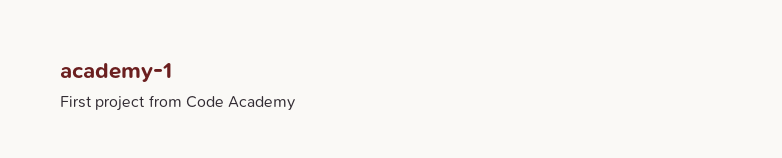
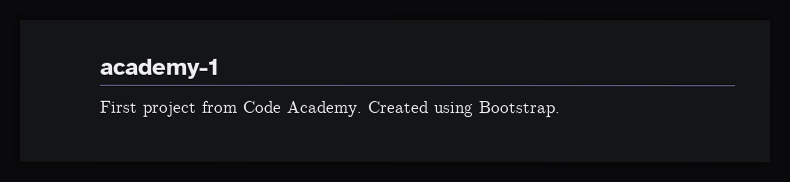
- First project from Code Academy
+ First project from Code Academy. Created using Bootstrap.

